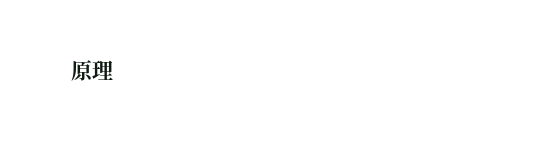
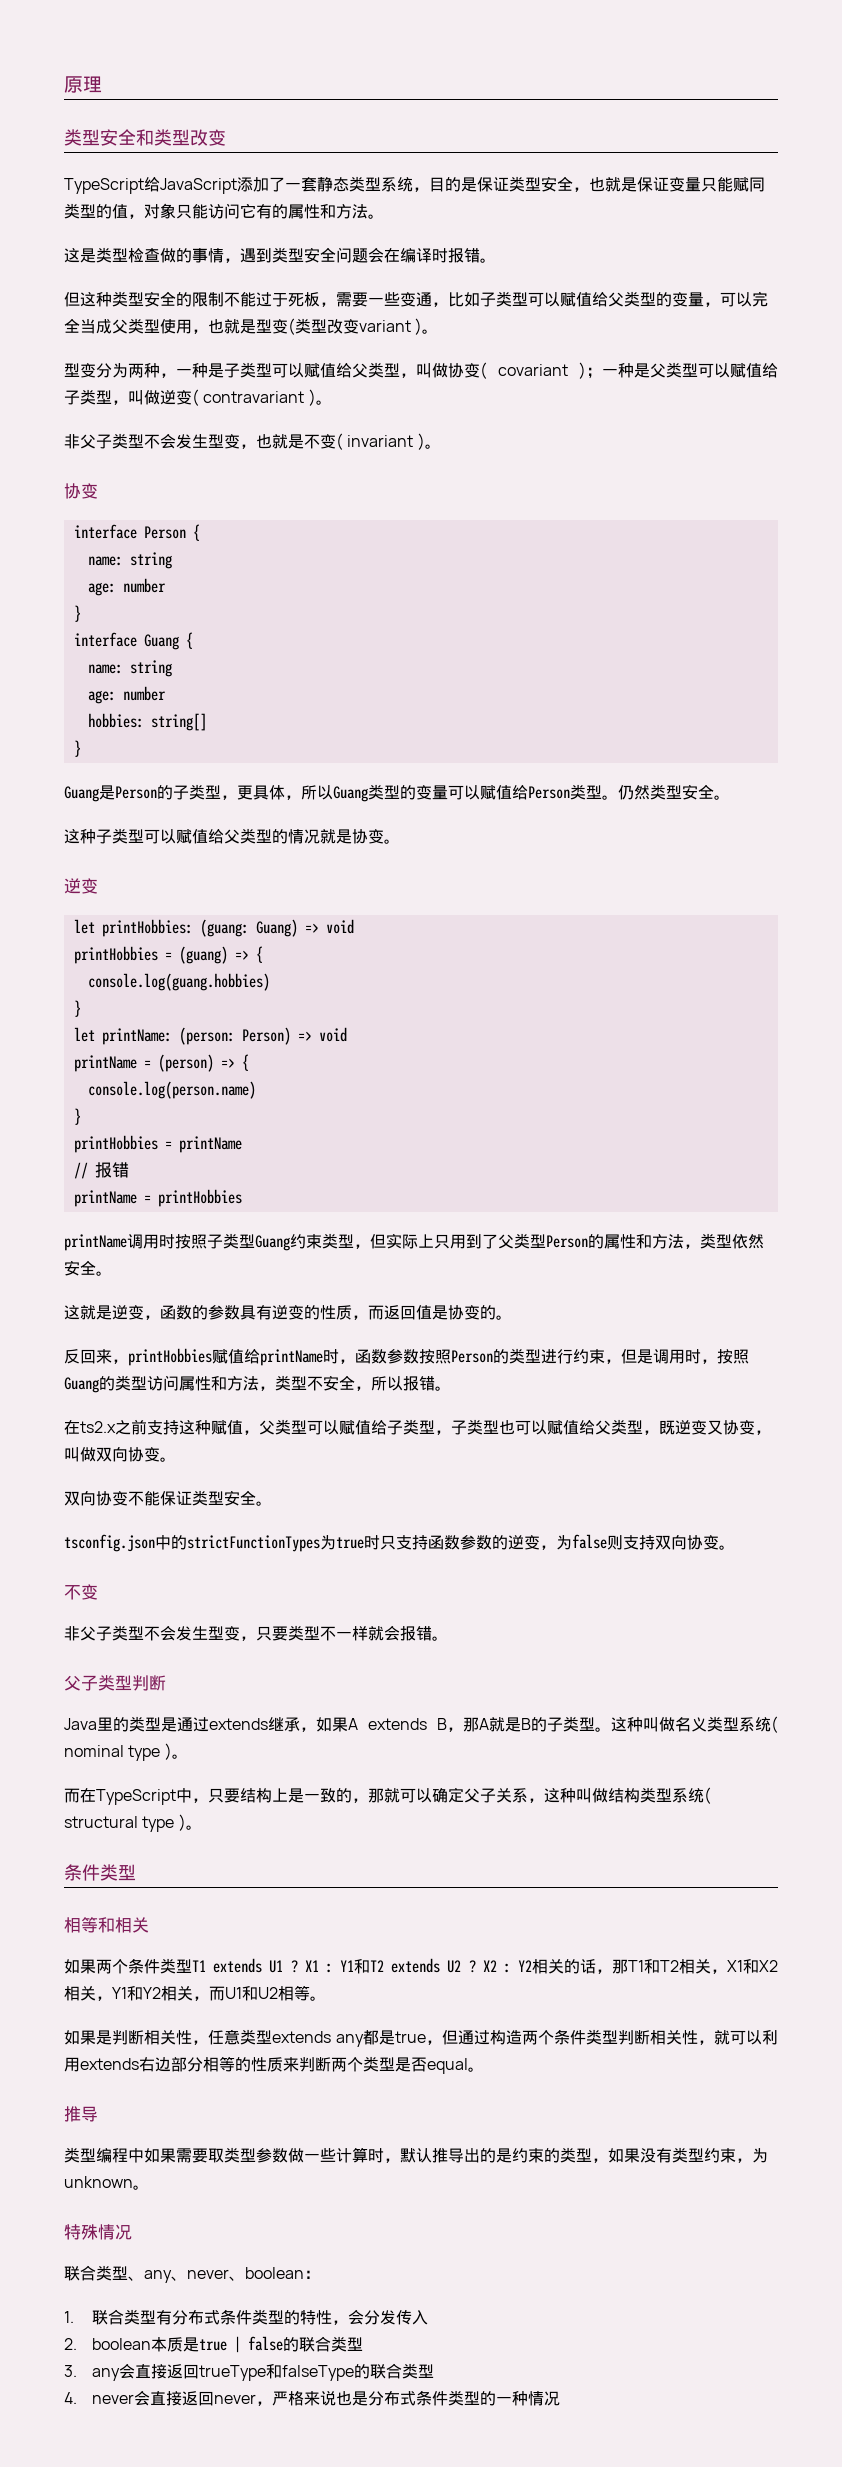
+ 类型安全和类型改变
+ TypeScript给JavaScript添加了一套静态类型系统，目的是保证类型安全，也就是保证变量只能赋同类型的值，对象只能访问它有的属性和方法。
+ 这是类型检查做的事情，遇到类型安全问题会在编译时报错。
+ 但这种类型安全的限制不能过于死板，需要一些变通，比如子类型可以赋值给父类型的变量，可以完全当成父类型使用，也就是型变(类型改变variant )。
+ 型变分为两种，一种是子类型可以赋值给父类型，叫做协变( covariant )；一种是父类型可以赋值给子类型，叫做逆变( contravariant )。
+ 非父子类型不会发生型变，也就是不变( invariant )。
+ 协变
+ interface Person {
+ name: string
+ age: number
+ }
+ interface Guang {
+ name: string
+ age: number
+ hobbies: string[]
+ }
+ Guang是Person的子类型，更具体，所以Guang类型的变量可以赋值给Person类型。仍然类型安全。
+ 这种子类型可以赋值给父类型的情况就是协变。
+ 逆变
+ let printHobbies: (guang: Guang) => void
+ printHobbies = (guang) => {
+ console.log(guang.hobbies)
+ }
+ let printName: (person: Person) => void
+ printName = (person) => {
+ console.log(person.name)
+ }
+ printHobbies = printName
+ // 报错
+ printName = printHobbies
+ printName调用时按照子类型Guang约束类型，但实际上只用到了父类型Person的属性和方法，类型依然安全。
+ 这就是逆变，函数的参数具有逆变的性质，而返回值是协变的。
+ 反回来，printHobbies赋值给printName时，函数参数按照Person的类型进行约束，但是调用时，按照Guang的类型访问属性和方法，类型不安全，所以报错。
+ 在ts2.x之前支持这种赋值，父类型可以赋值给子类型，子类型也可以赋值给父类型，既逆变又协变，叫做双向协变。
+ 双向协变不能保证类型安全。
+ tsconfig.json中的strictFunctionTypes为true时只支持函数参数的逆变，为false则支持双向协变。
+ 不变
+ 非父子类型不会发生型变，只要类型不一样就会报错。
+ 父子类型判断
+ Java里的类型是通过extends继承，如果A extends B，那A就是B的子类型。这种叫做名义类型系统( nominal type )。
+ 而在TypeScript中，只要结构上是一致的，那就可以确定父子关系，这种叫做结构类型系统( structural type )。
+ 条件类型
+ 相等和相关
+ 如果两个条件类型T1 extends U1 ? X1 : Y1和T2 extends U2 ? X2 : Y2相关的话，那T1和T2相关，X1和X2相关，Y1和Y2相关，而U1和U2相等。
+ 如果是判断相关性，任意类型extends any都是true，但通过构造两个条件类型判断相关性，就可以利用extends右边部分相等的性质来判断两个类型是否equal。
+ 推导
+ 类型编程中如果需要取类型参数做一些计算时，默认推导出的是约束的类型，如果没有类型约束，为unknown。
+ 特殊情况
+ 联合类型、any、never、boolean：
+ 1.联合类型有分布式条件类型的特性，会分发传入
+ 2. boolean本质是true | false的联合类型
+ 3. any会直接返回trueType和falseType的联合类型
+ 4. never会直接返回never，严格来说也是分布式条件类型的一种情况

